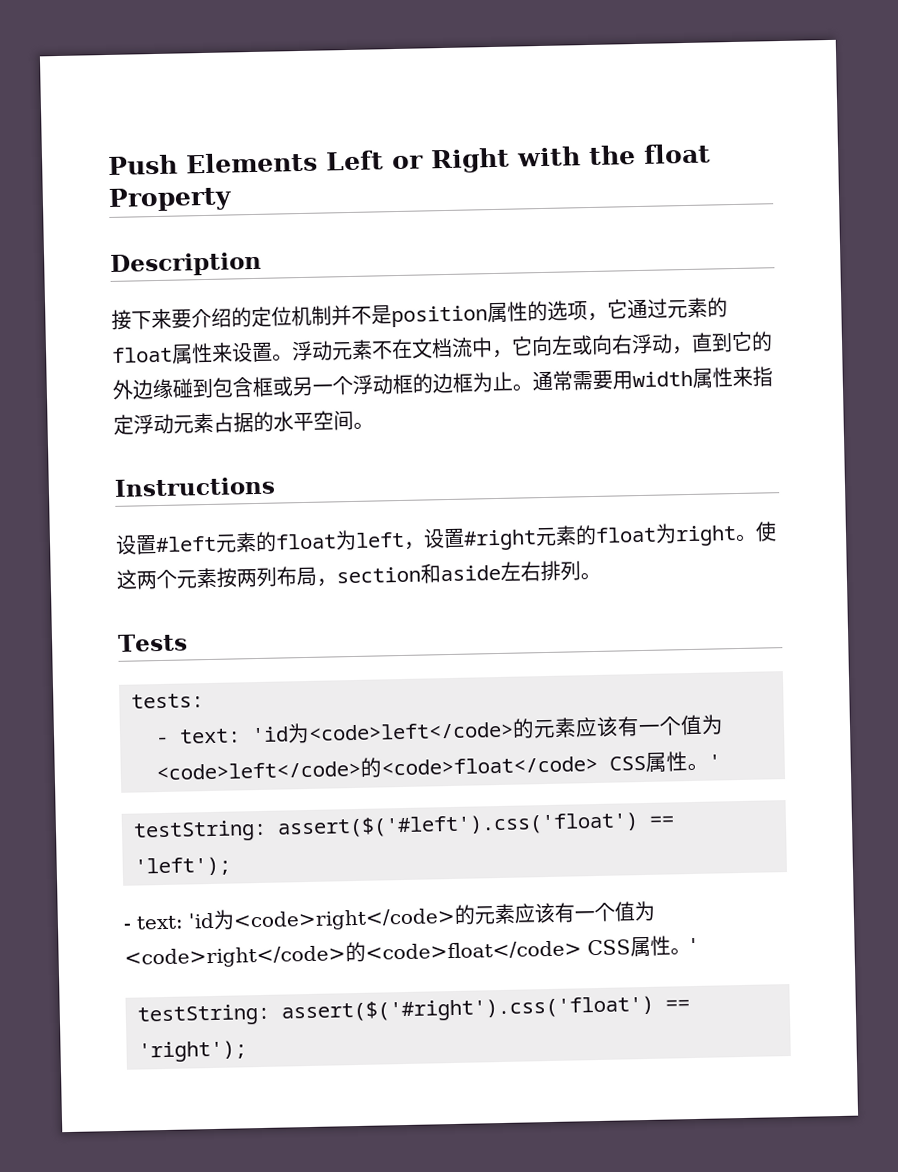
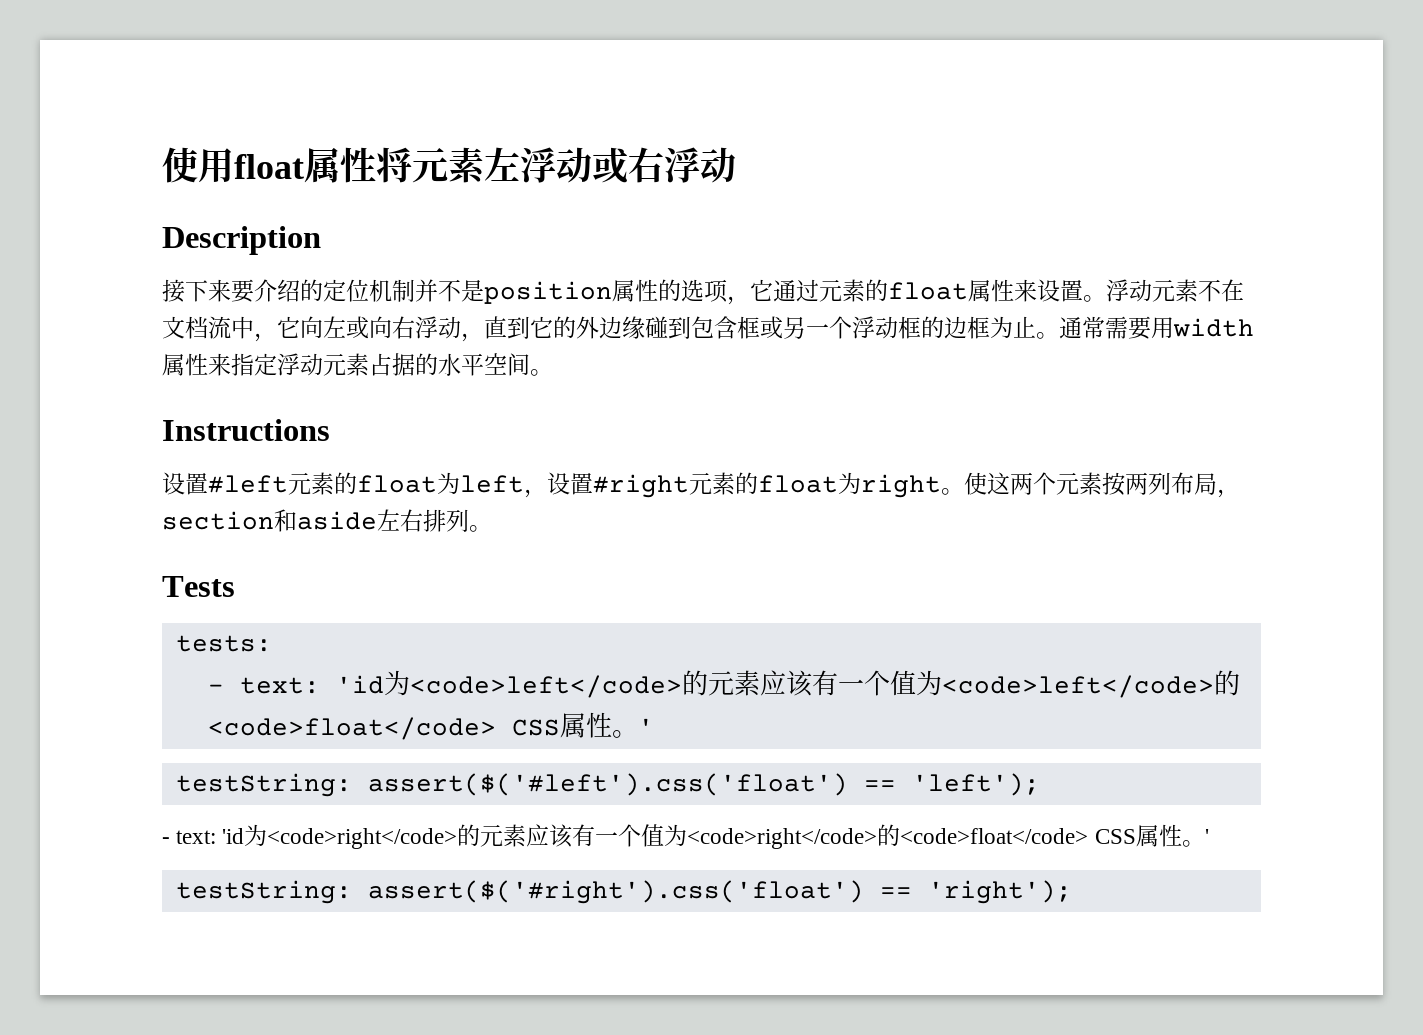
- Push Elements Left or Right with the float Property
+ 使用float属性将元素左浮动或右浮动

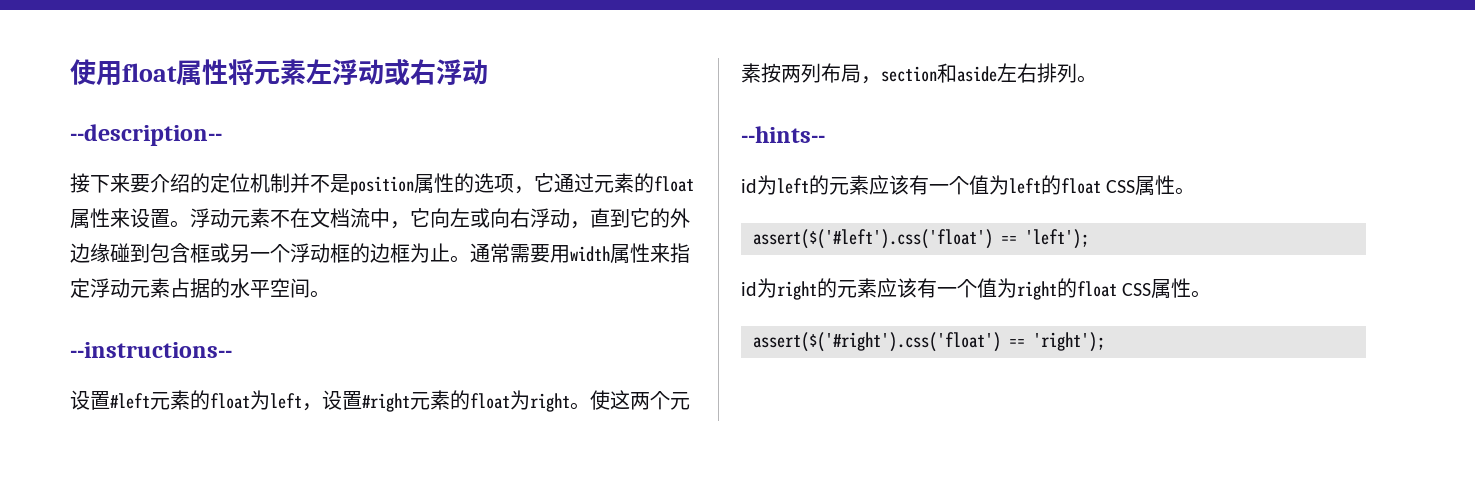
- Description
+ --description--
- Instructions
+ --instructions--
- Tests
- tests:
- - text: 'id为<code>left</code>的元素应该有一个值为<code>left</code>的<code>float</code> CSS属性。'
- testString: assert($('#left').css('float') == 'left');
+ --hints--
+ id为left的元素应该有一个值为left的float CSS属性。
+ assert($('#left').css('float') == 'left');
- - text: 'id为<code>right</code>的元素应该有一个值为<code>right</code>的<code>float</code> CSS属性。'
- testString: assert($('#right').css('float') == 'right');
+ id为right的元素应该有一个值为right的float CSS属性。
+ assert($('#right').css('float') == 'right');

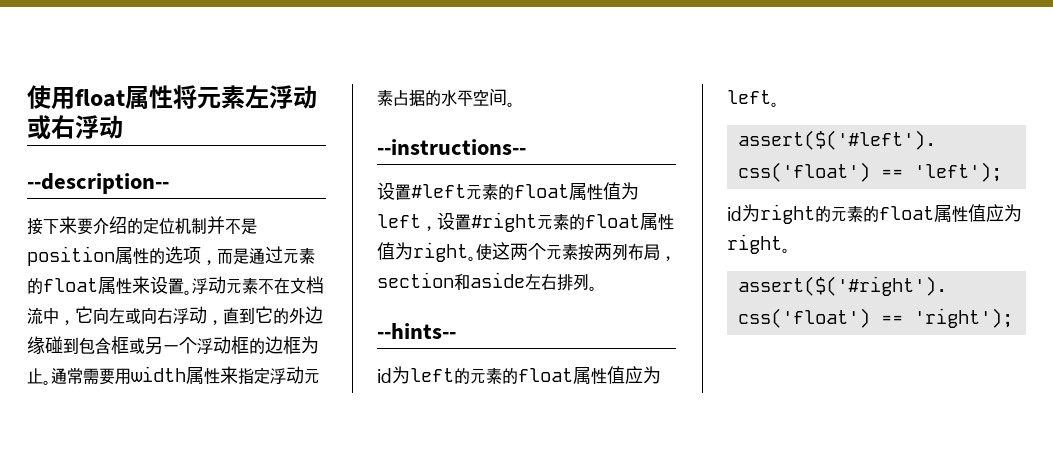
- 接下来要介绍的定位机制并不是position属性的选项，它通过元素的float属性来设置。
+ 接下来要介绍的定位机制并不是position属性的选项，而是通过元素的float属性来设置。
- 设置#left元素的float为left，设置#right元素的float为right。
+ 设置#left元素的float属性值为left，设置#right元素的float属性值为right。
- id为left的元素应该有一个值为left的float CSS属性。
+ id为left的元素的float属性值应为left。
- id为right的元素应该有一个值为right的float CSS属性。
+ id为right的元素的float属性值应为right。

